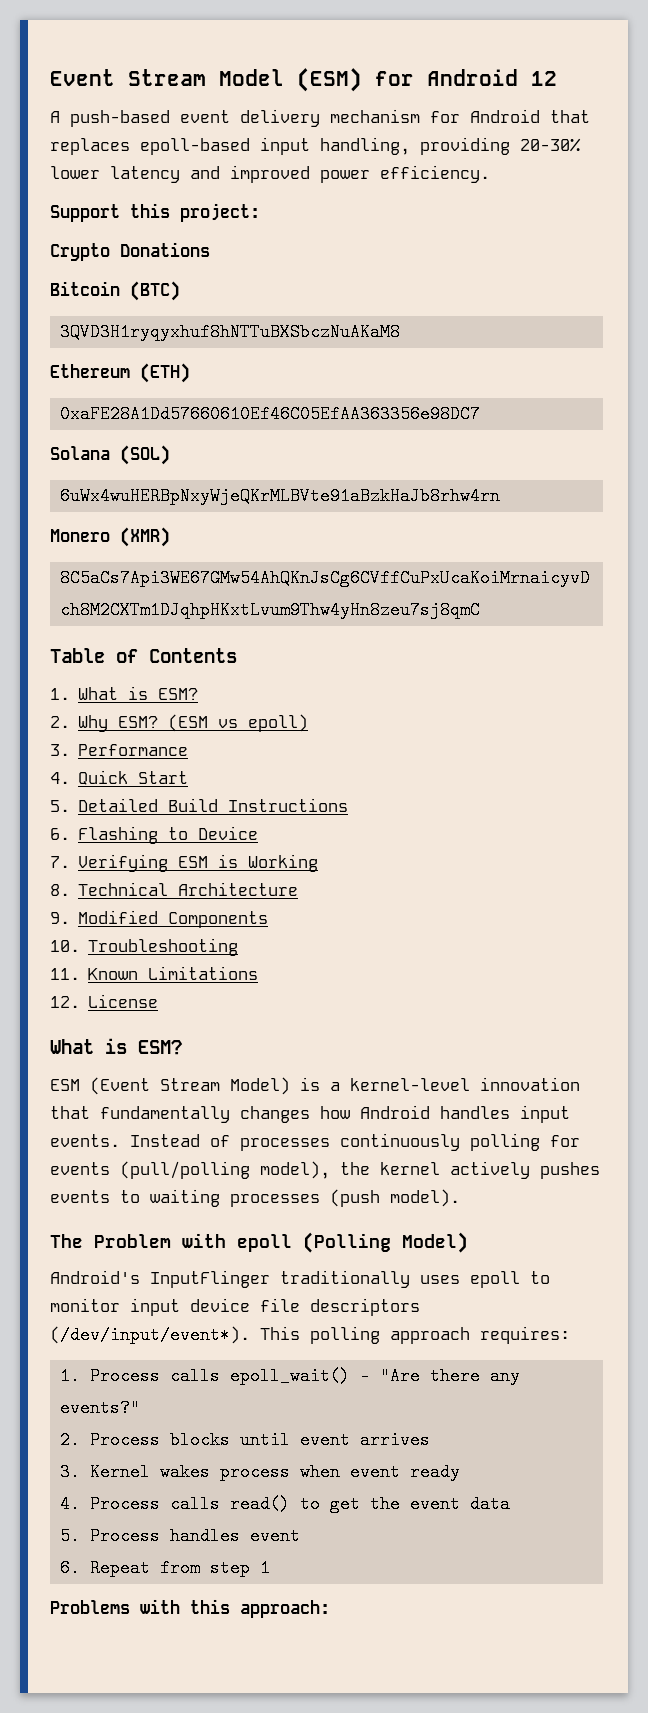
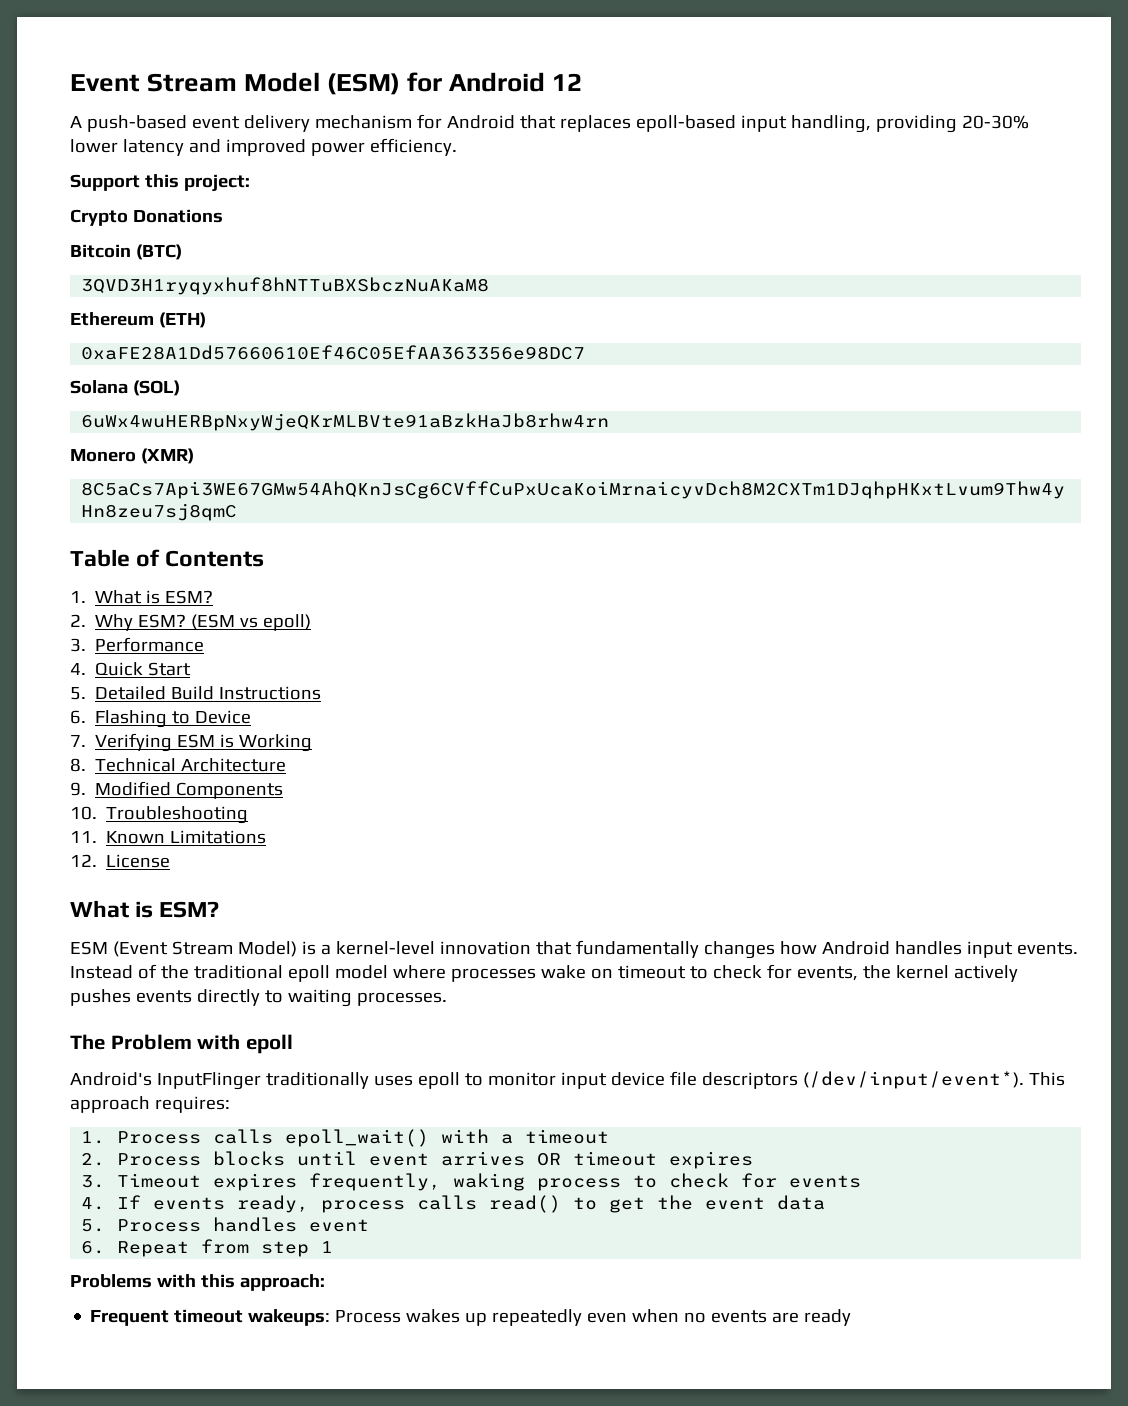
- Instead of processes continuously polling for events (pull/polling model), the kernel actively pushes events to waiting processes (push model).
+ Instead of the traditional epoll model where processes wake on timeout to check for events, the kernel actively pushes events directly to waiting processes.
- The Problem with epoll (Polling Model)
+ The Problem with epoll
- This polling approach requires:
+ This approach requires:
- 1. Process calls epoll_wait() - "Are there any events?"
+ 1. Process calls epoll_wait() with a timeout
- 2. Process blocks until event arrives
- 3. Kernel wakes process when event ready
- 4. Process calls read() to get the event data
+ 2. Process blocks until event arrives OR timeout expires
+ 3. Timeout expires frequently, waking process to check for events
+ 4. If events ready, process calls read() to get the event data
+ Frequent timeout wakeups: Process wakes up repeatedly even when no events are ready

